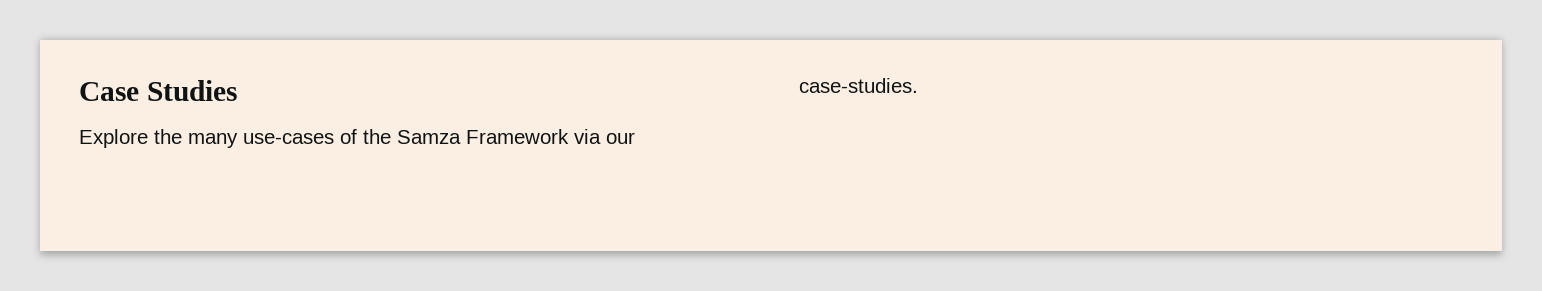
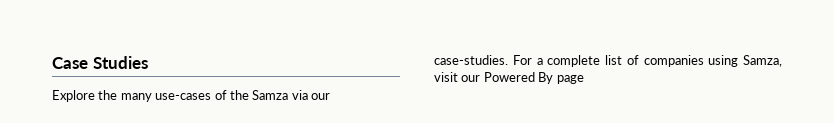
- Explore the many use-cases of the Samza Framework via our case-studies.
+ Explore the many use-cases of the Samza via our case-studies.
+ For a complete list of companies using Samza, visit our Powered By page

